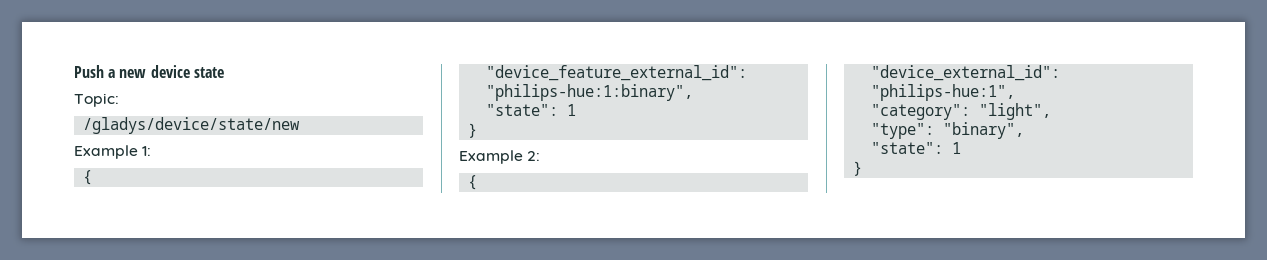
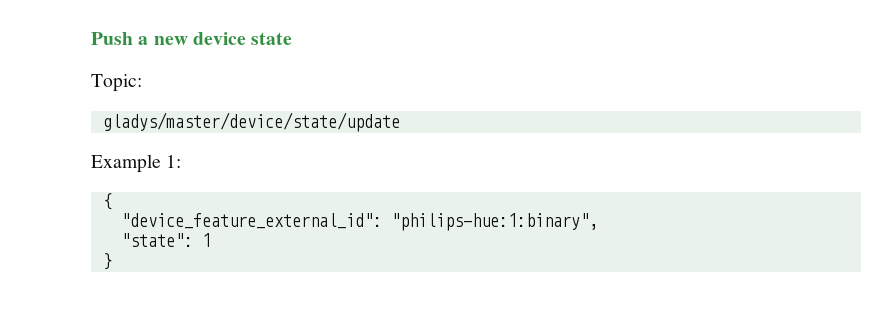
- /gladys/device/state/new
+ gladys/master/device/state/update
- Example 2:
- {
- "device_external_id": "philips-hue:1",
- "category": "light",
- "type": "binary",
- "state": 1
- }

